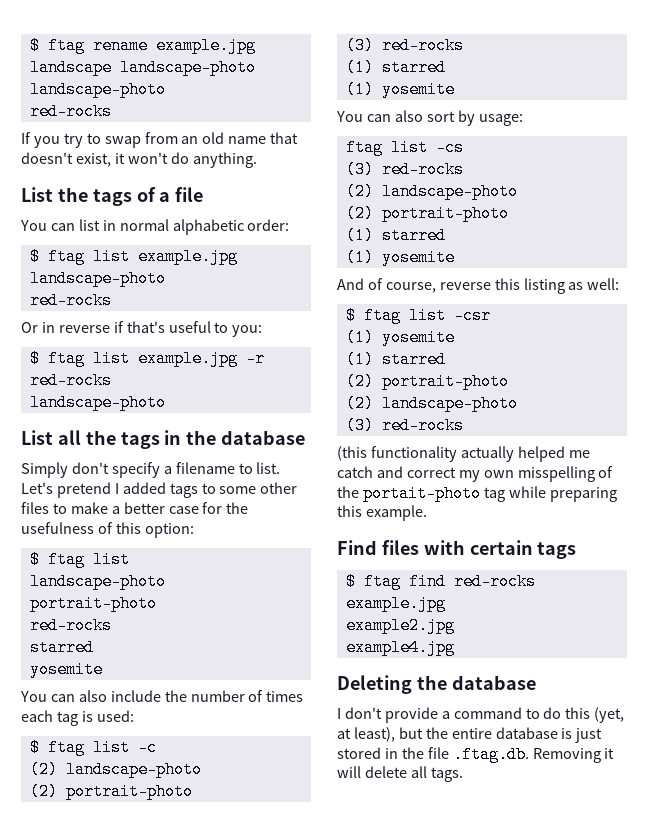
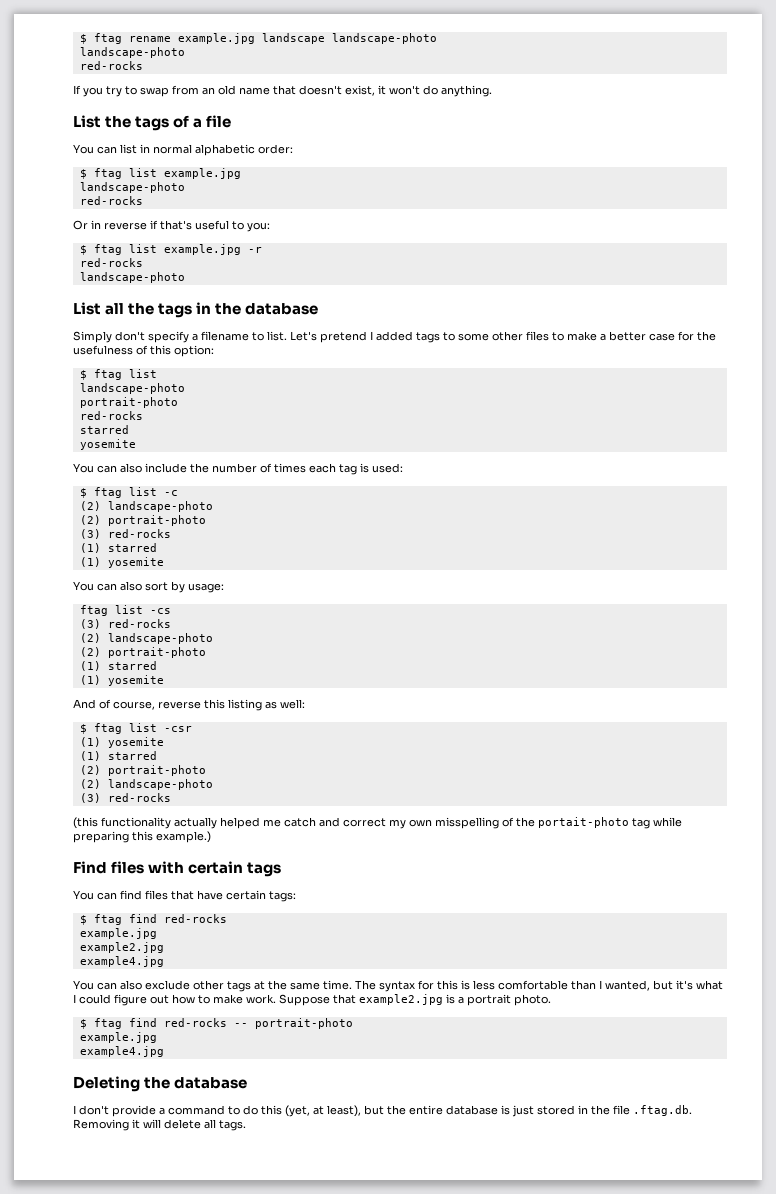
- (this functionality actually helped me catch and correct my own misspelling of the portait-photo tag while preparing this example.
+ (this functionality actually helped me catch and correct my own misspelling of the portait-photo tag while preparing this example.)
+ You can find files that have certain tags:
+ You can also exclude other tags at the same time. The syntax for this is less comfortable than I wanted, but it's what I could figure out how to make work. Suppose that example2.jpg is a portrait photo.
+ $ ftag find red-rocks -- portrait-photo
+ example.jpg
+ example4.jpg

